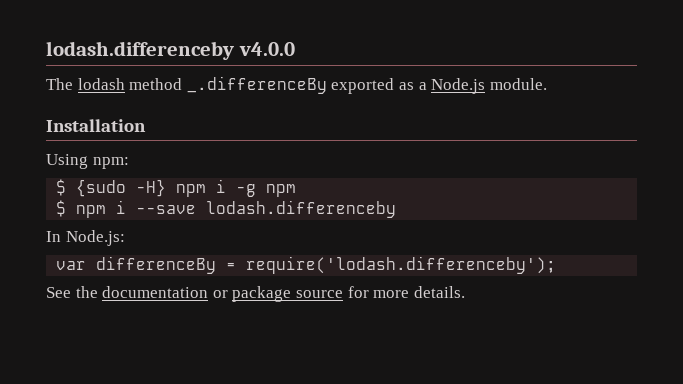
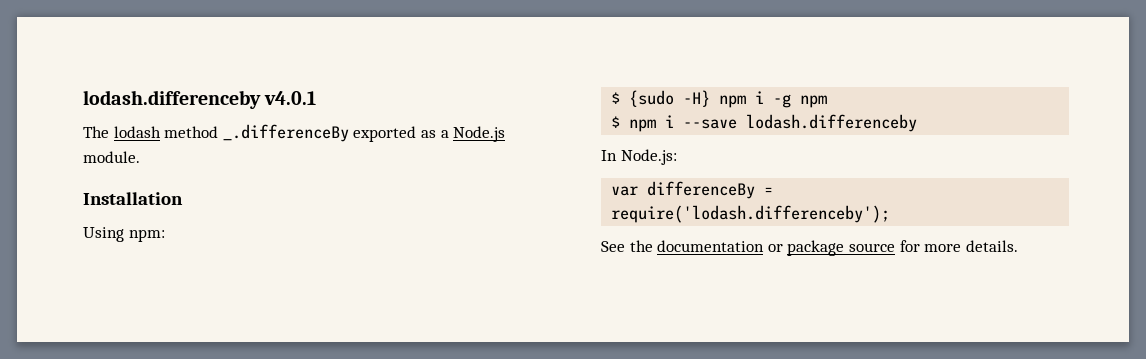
- lodash.differenceby v4.0.0
+ lodash.differenceby v4.0.1

